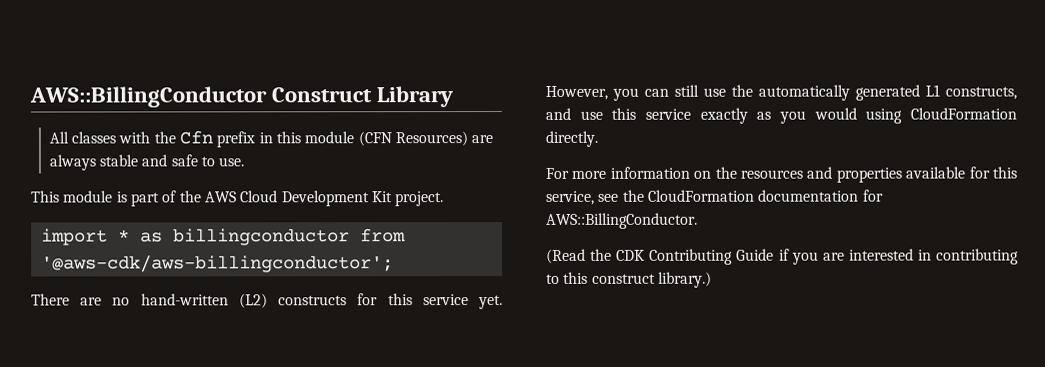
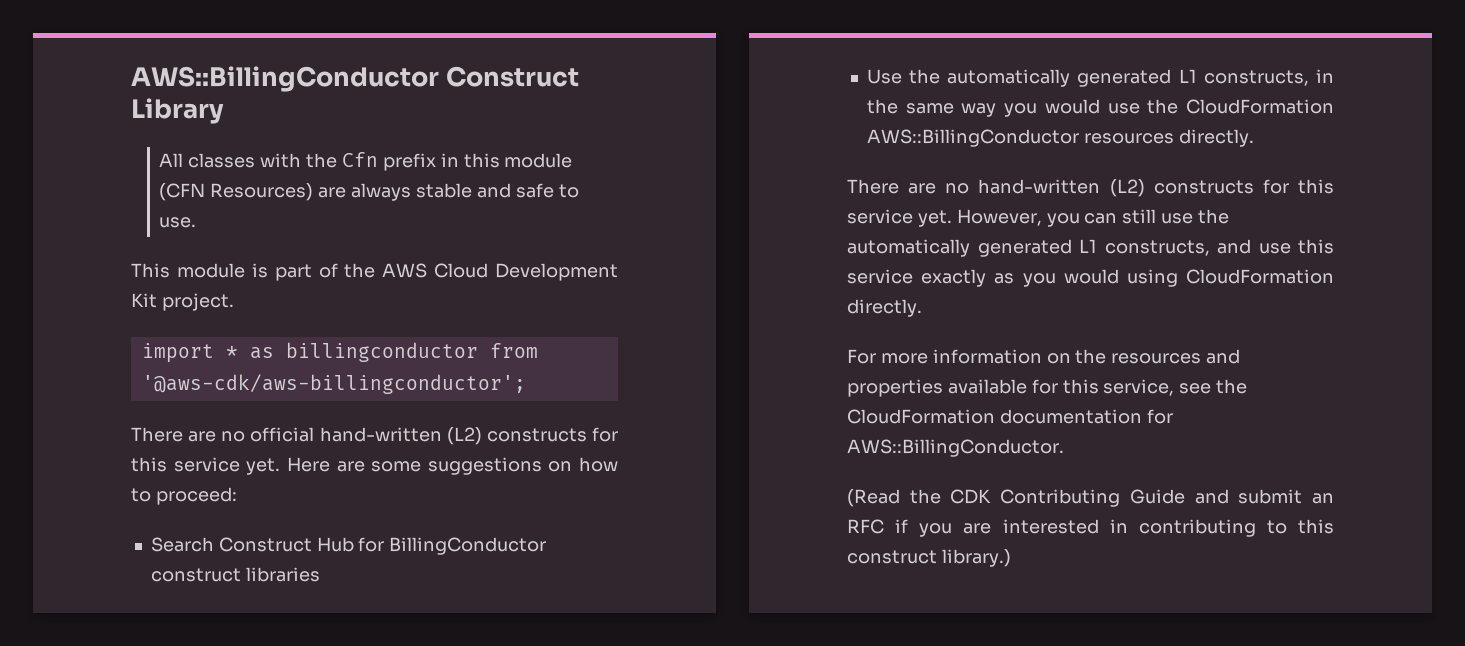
+ There are no official hand-written (L2) constructs for this service yet. Here are some suggestions on how to proceed:
+ Search Construct Hub for BillingConductor construct libraries
+ Use the automatically generated L1 constructs, in the same way you would use the CloudFormation AWS::BillingConductor resources directly.
- (Read the CDK Contributing Guide if you are interested in contributing to this construct library.)
+ (Read the CDK Contributing Guide and submit an RFC if you are interested in contributing to this construct library.)

